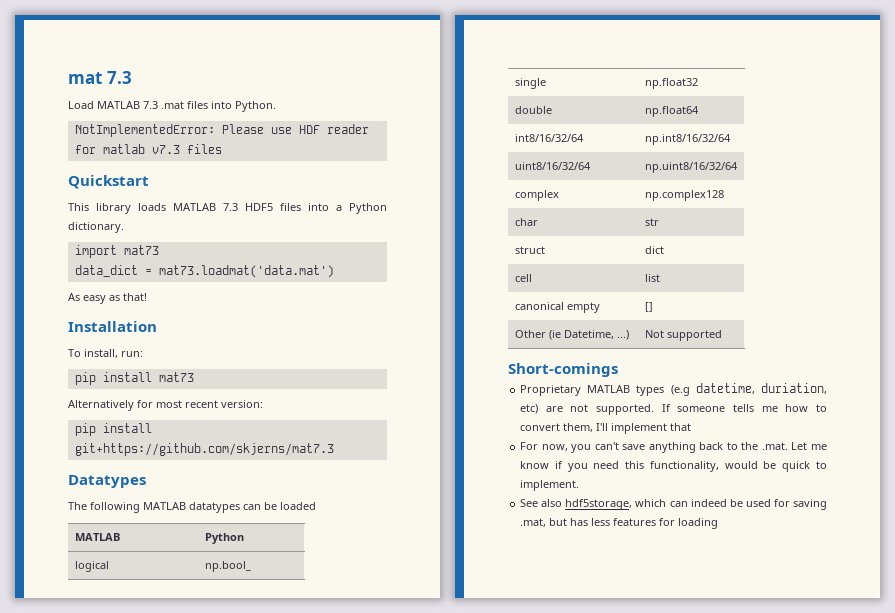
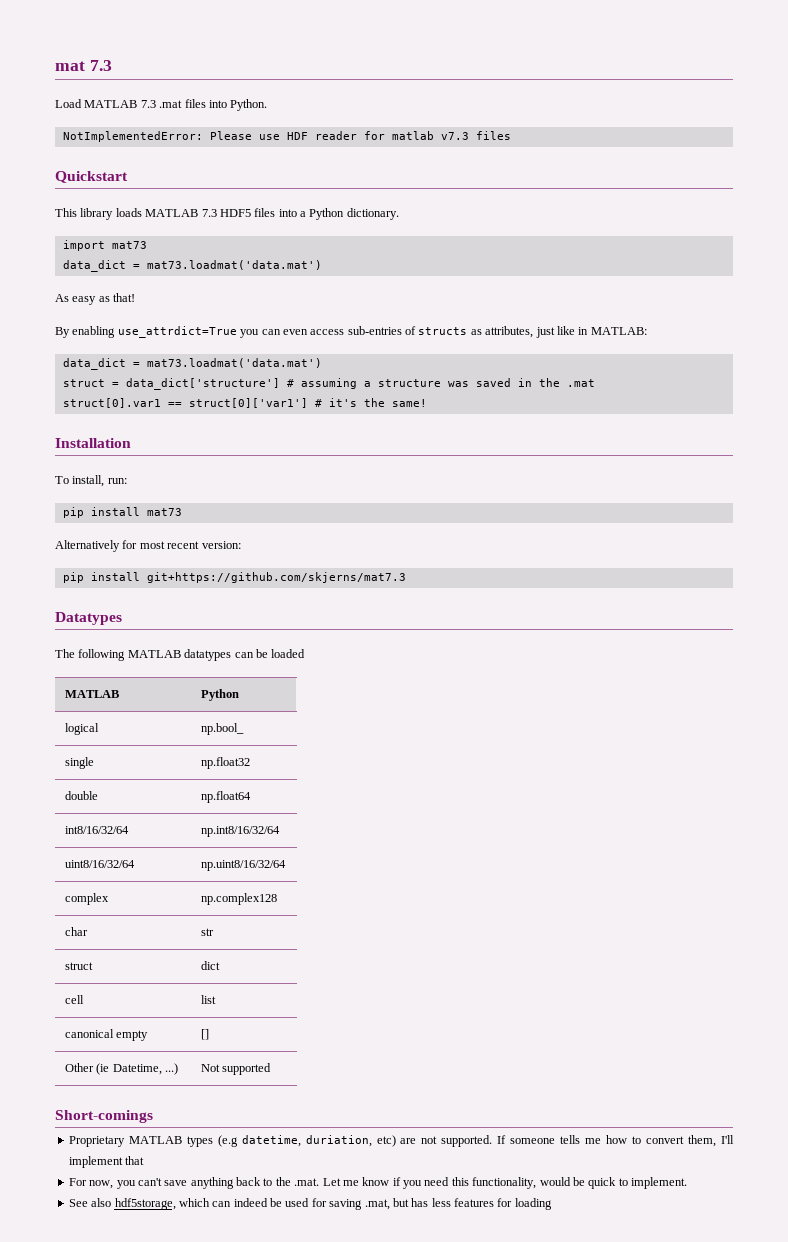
+ By enabling use_attrdict=True you can even access sub-entries of structs as attributes, just like in MATLAB:
+ data_dict = mat73.loadmat('data.mat')
+ struct = data_dict['structure'] # assuming a structure was saved in the .mat
+ struct[0].var1 == struct[0]['var1'] # it's the same!

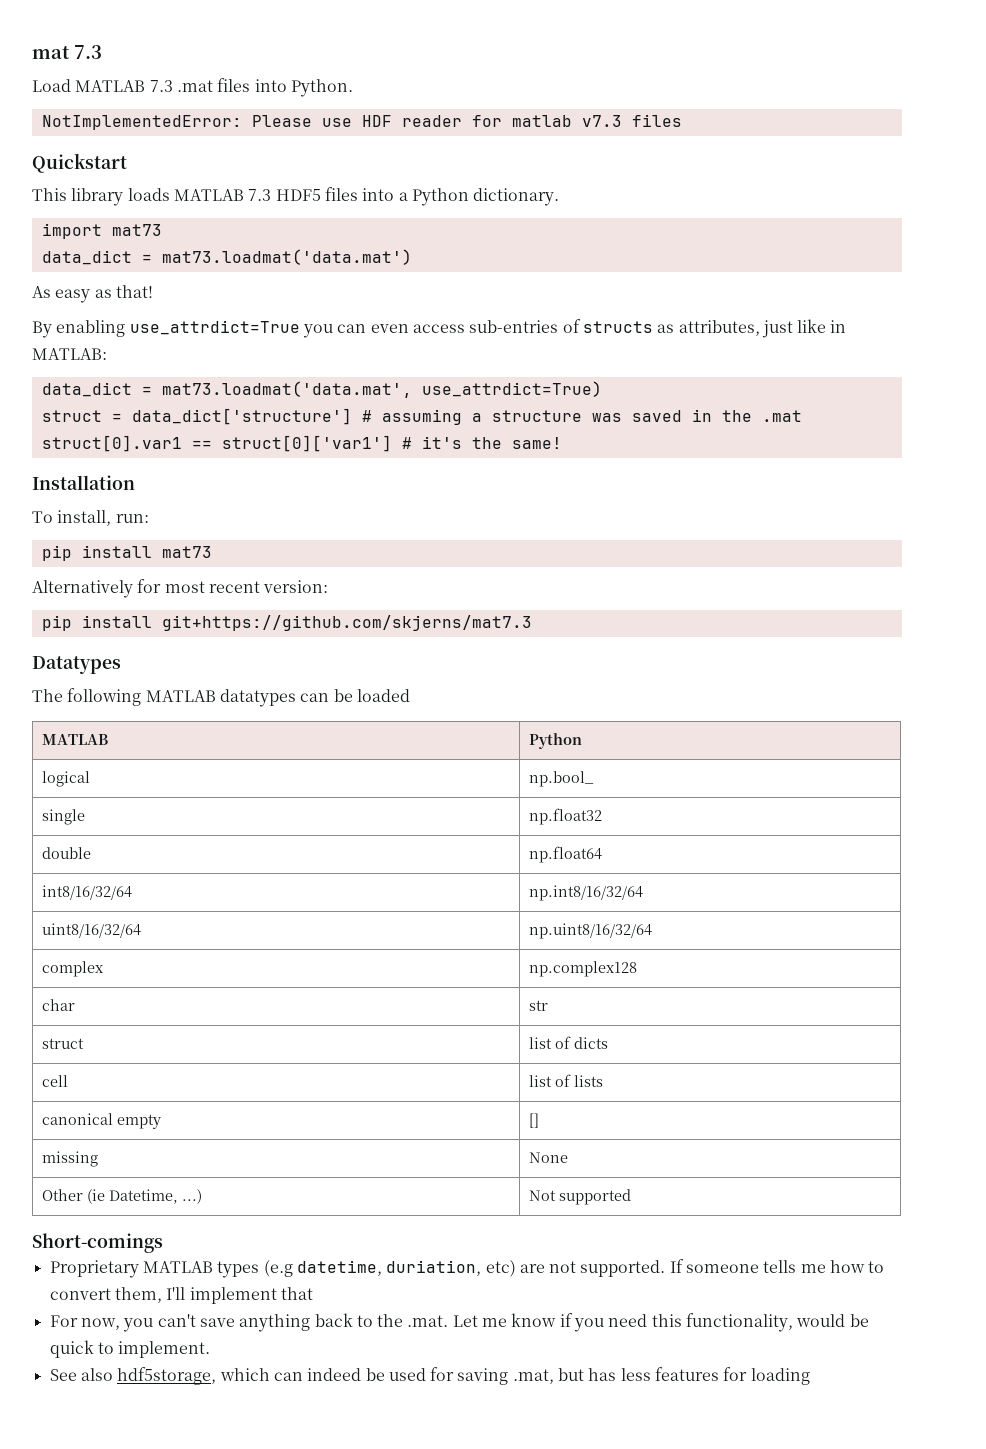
  By enabling use_attrdict=True you can even access sub-entries of structs as attributes, just like in MATLAB:
- data_dict = mat73.loadmat('data.mat')
+ data_dict = mat73.loadmat('data.mat', use_attrdict=True)
- struct | dict
+ struct | list of dicts
- cell | list
+ cell | list of lists
+ missing | None

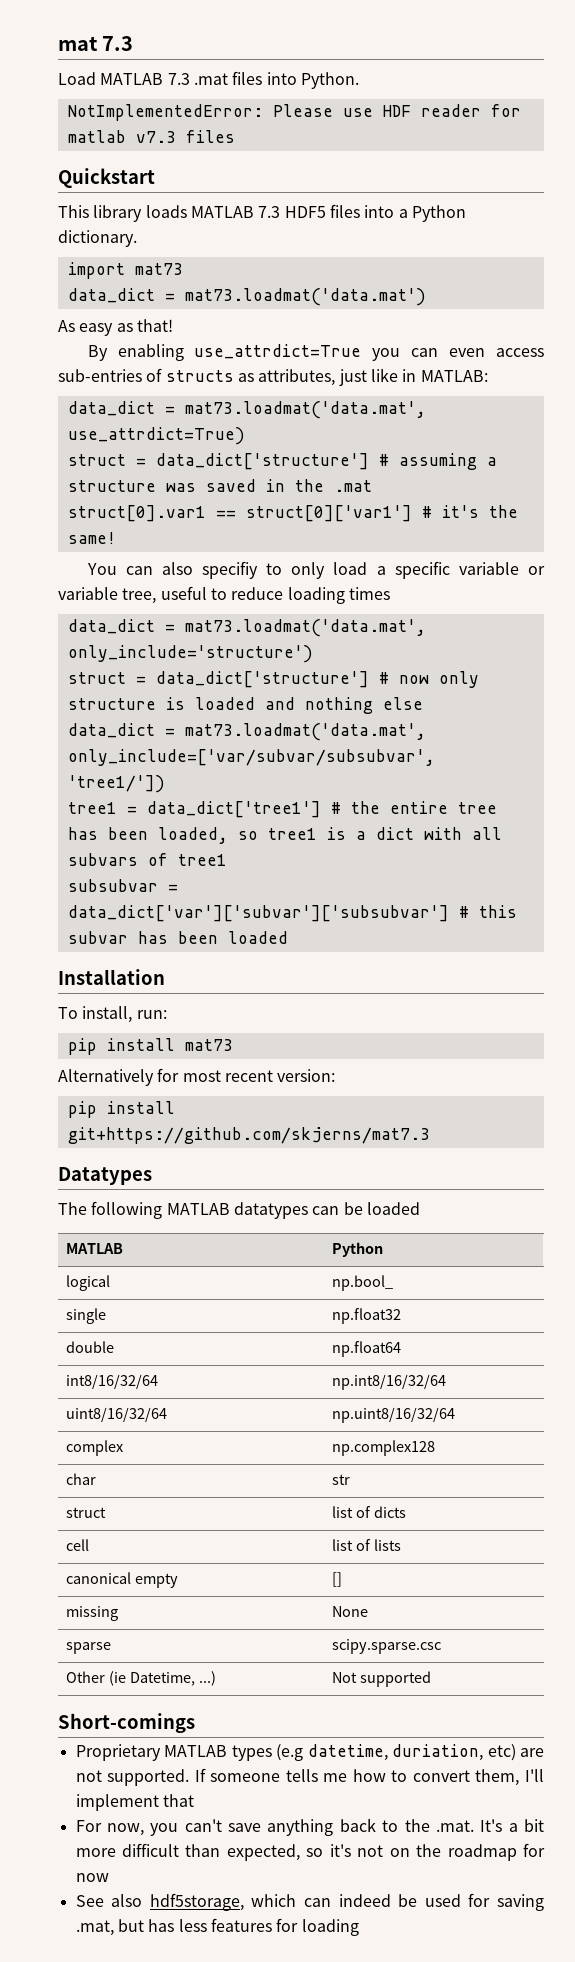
+ You can also specifiy to only load a specific variable or variable tree, useful to reduce loading times
+ data_dict = mat73.loadmat('data.mat', only_include='structure')
+ struct = data_dict['structure'] # now only structure is loaded and nothing else
+ data_dict = mat73.loadmat('data.mat', only_include=['var/subvar/subsubvar', 'tree1/'])
+ tree1 = data_dict['tree1'] # the entire tree has been loaded, so tree1 is a dict with all subvars of tree1
+ subsubvar = data_dict['var']['subvar']['subsubvar'] # this subvar has been loaded
+ sparse | scipy.sparse.csc
- For now, you can't save anything back to the .mat. Let me know if you need this functionality, would be quick to implement.
+ For now, you can't save anything back to the .mat. It's a bit more difficult than expected, so it's not on the roadmap for now

